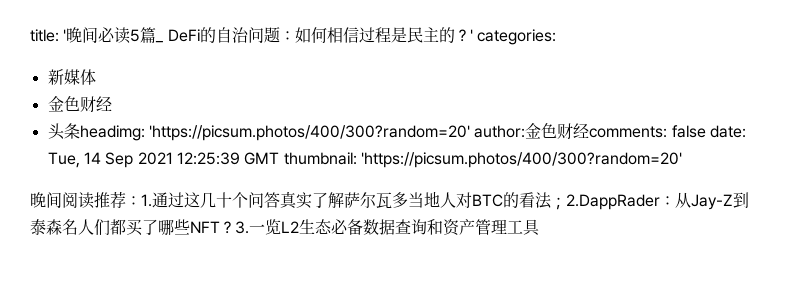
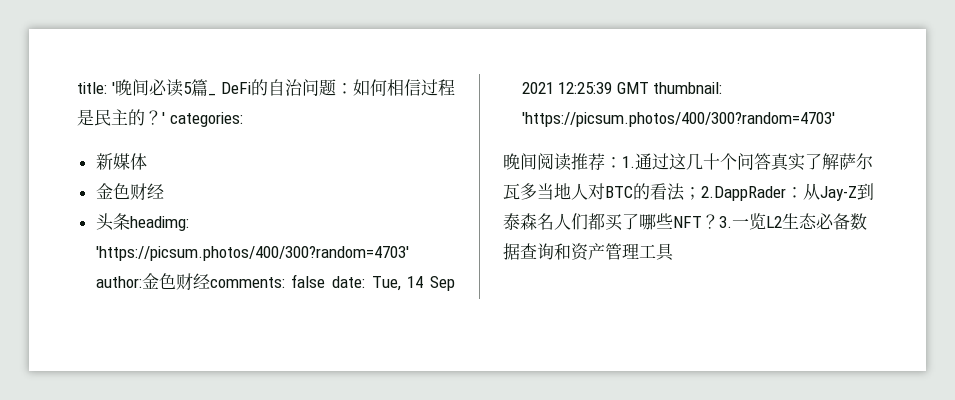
- 头条headimg: 'https://picsum.photos/400/300?random=20' author:金色财经comments: false date: Tue, 14 Sep 2021 12:25:39 GMT thumbnail: 'https://picsum.photos/400/300?random=20'
+ 头条headimg: 'https://picsum.photos/400/300?random=4703' author:金色财经comments: false date: Tue, 14 Sep 2021 12:25:39 GMT thumbnail: 'https://picsum.photos/400/300?random=4703'

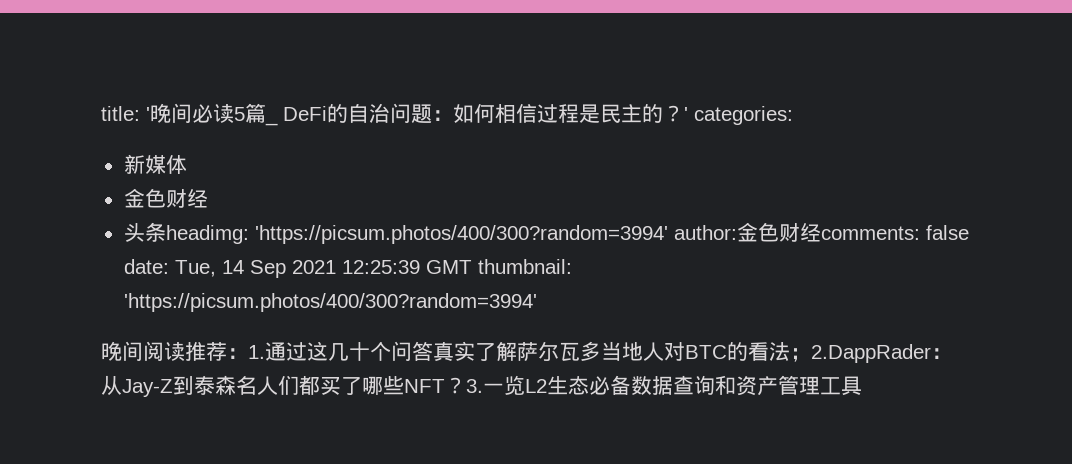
- 头条headimg: 'https://picsum.photos/400/300?random=4703' author:金色财经comments: false date: Tue, 14 Sep 2021 12:25:39 GMT thumbnail: 'https://picsum.photos/400/300?random=4703'
+ 头条headimg: 'https://picsum.photos/400/300?random=3994' author:金色财经comments: false date: Tue, 14 Sep 2021 12:25:39 GMT thumbnail: 'https://picsum.photos/400/300?random=3994'

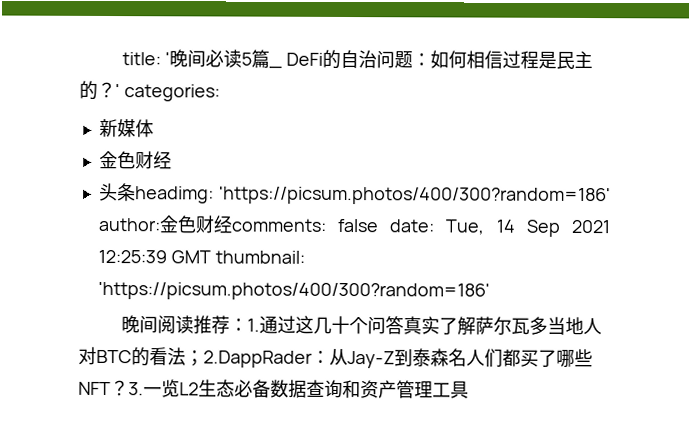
- 头条headimg: 'https://picsum.photos/400/300?random=3994' author:金色财经comments: false date: Tue, 14 Sep 2021 12:25:39 GMT thumbnail: 'https://picsum.photos/400/300?random=3994'
+ 头条headimg: 'https://picsum.photos/400/300?random=186' author:金色财经comments: false date: Tue, 14 Sep 2021 12:25:39 GMT thumbnail: 'https://picsum.photos/400/300?random=186'

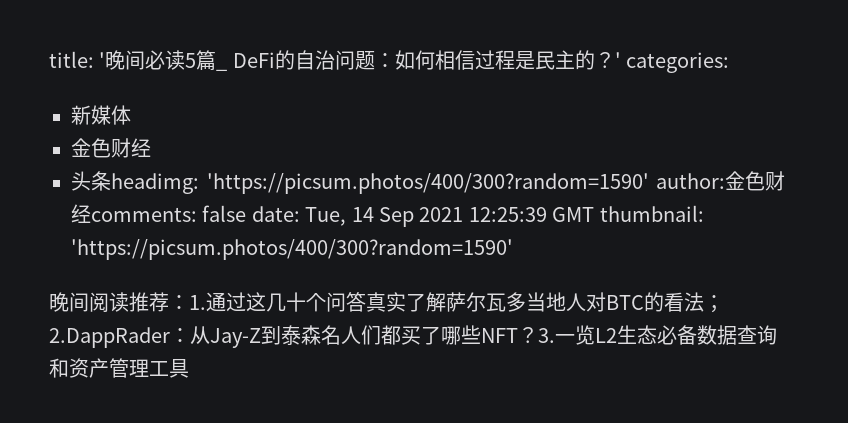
- 头条headimg: 'https://picsum.photos/400/300?random=186' author:金色财经comments: false date: Tue, 14 Sep 2021 12:25:39 GMT thumbnail: 'https://picsum.photos/400/300?random=186'
+ 头条headimg: 'https://picsum.photos/400/300?random=1590' author:金色财经comments: false date: Tue, 14 Sep 2021 12:25:39 GMT thumbnail: 'https://picsum.photos/400/300?random=1590'

